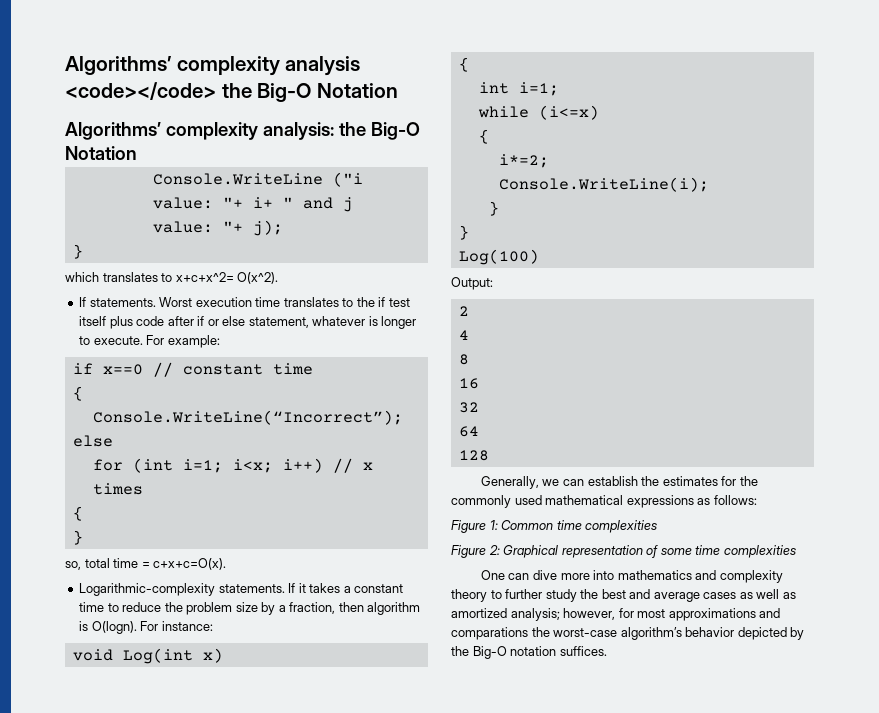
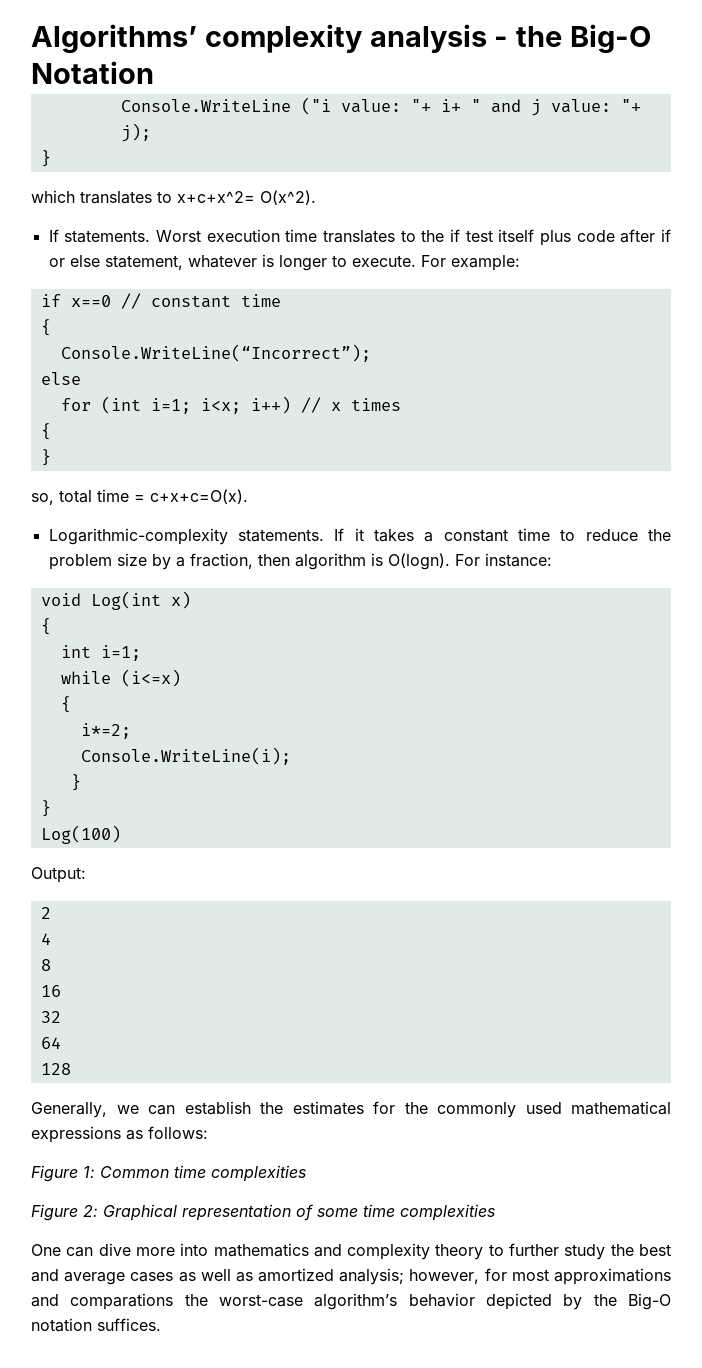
- Algorithms’ complexity analysis <code></code> the Big-O Notation
- Algorithms’ complexity analysis: the Big-O Notation
+ Algorithms’ complexity analysis - the Big-O Notation

